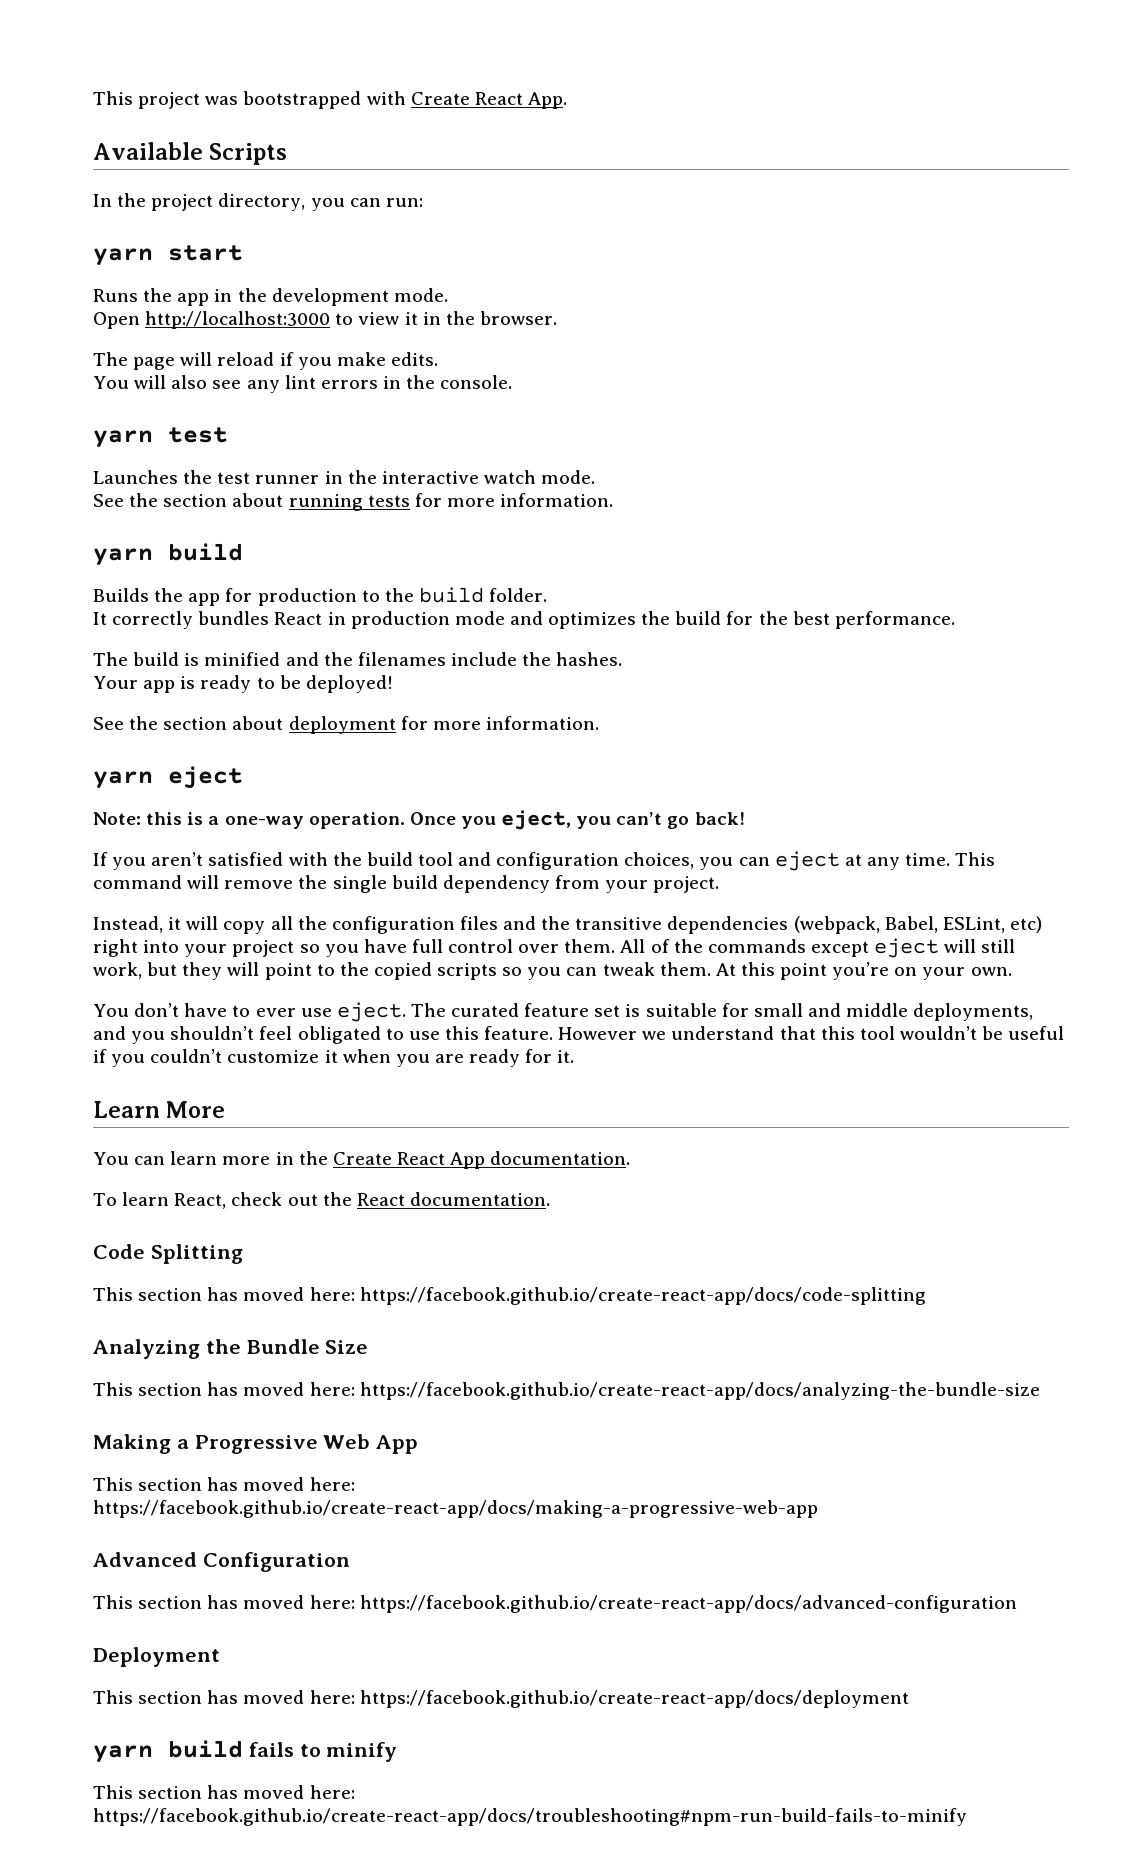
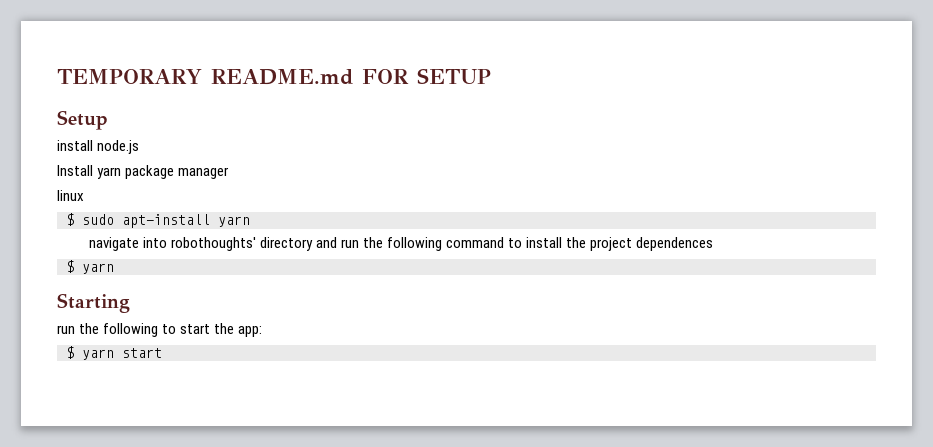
- This project was bootstrapped with Create React App.
- Available Scripts
- In the project directory, you can run:
- yarn start
- Runs the app in the development mode.
- Open http://localhost:3000 to view it in the browser.
- The page will reload if you make edits.
- You will also see any lint errors in the console.
- yarn test
- Launches the test runner in the interactive watch mode.
- See the section about running tests for more information.
- yarn build
- Builds the app for production to the build folder.
- It correctly bundles React in production mode and optimizes the build for the best performance.
- The build is minified and the filenames include the hashes.
- Your app is ready to be deployed!
- See the section about deployment for more information.
- yarn eject
- Note: this is a one-way operation. Once you eject, you can’t go back!
- If you aren’t satisfied with the build tool and configuration choices, you can eject at any time. This command will remove the single build dependency from your project.
- Instead, it will copy all the configuration files and the transitive dependencies (webpack, Babel, ESLint, etc) right into your project so you have full control over them. All of the commands except eject will still work, but they will point to the copied scripts so you can tweak them. At this point you’re on your own.
- You don’t have to ever use eject. The curated feature set is suitable for small and middle deployments, and you shouldn’t feel obligated to use this feature. However we understand that this tool wouldn’t be useful if you couldn’t customize it when you are ready for it.
- Learn More
- You can learn more in the Create React App documentation.
- To learn React, check out the React documentation.
- Code Splitting
- This section has moved here: https://facebook.github.io/create-react-app/docs/code-splitting
- Analyzing the Bundle Size
- This section has moved here: https://facebook.github.io/create-react-app/docs/analyzing-the-bundle-size
- Making a Progressive Web App
- This section has moved here: https://facebook.github.io/create-react-app/docs/making-a-progressive-web-app
- Advanced Configuration
- This section has moved here: https://facebook.github.io/create-react-app/docs/advanced-configuration
- Deployment
- This section has moved here: https://facebook.github.io/create-react-app/docs/deployment
- yarn build fails to minify
- This section has moved here: https://facebook.github.io/create-react-app/docs/troubleshooting#npm-run-build-fails-to-minify
+ TEMPORARY README.md FOR SETUP
+ Setup
+ install node.js
+ Install yarn package manager
+ linux
+ $ sudo apt-install yarn
+ navigate into robothoughts' directory and run the following command to install the project dependences
+ $ yarn
+ Starting
+ run the following to start the app:
+ $ yarn start

